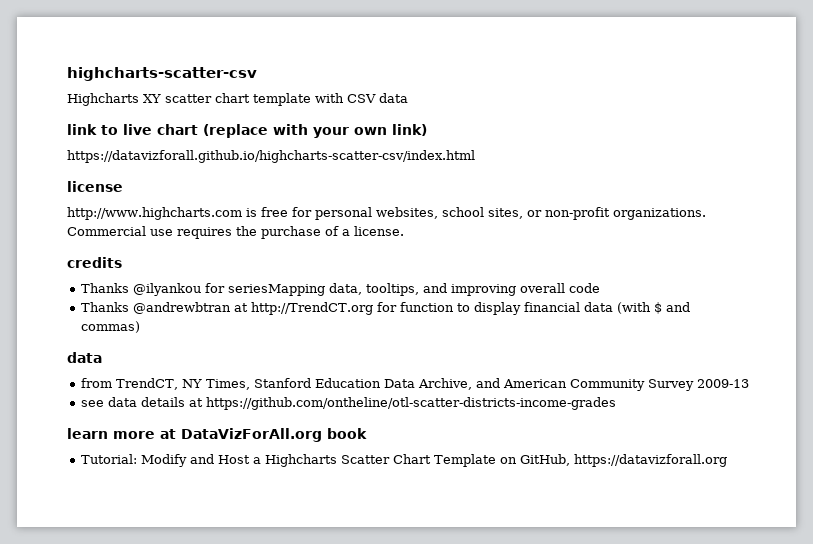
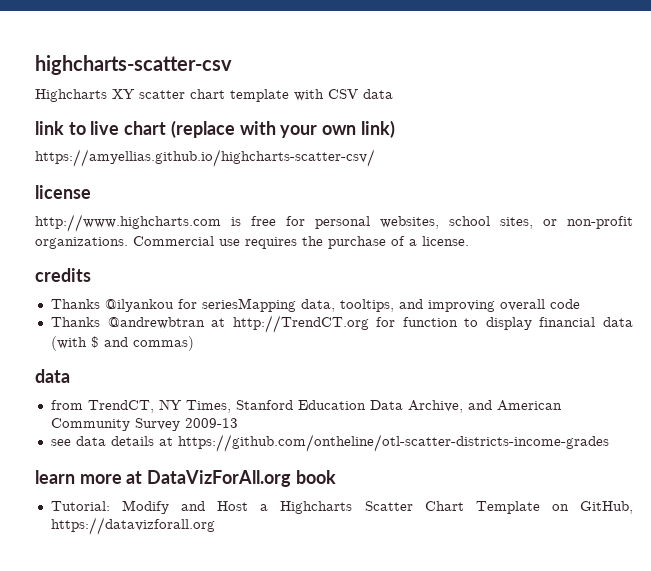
- https://datavizforall.github.io/highcharts-scatter-csv/index.html
+ https://amyellias.github.io/highcharts-scatter-csv/

